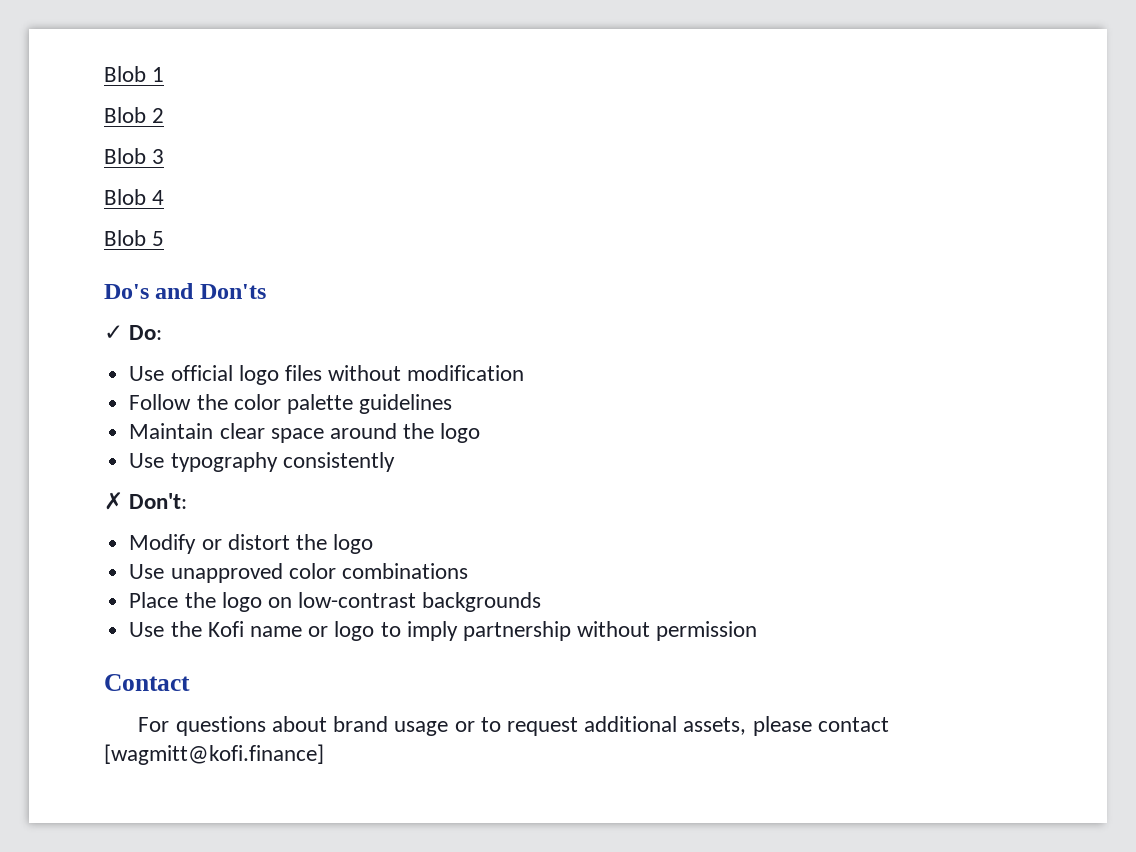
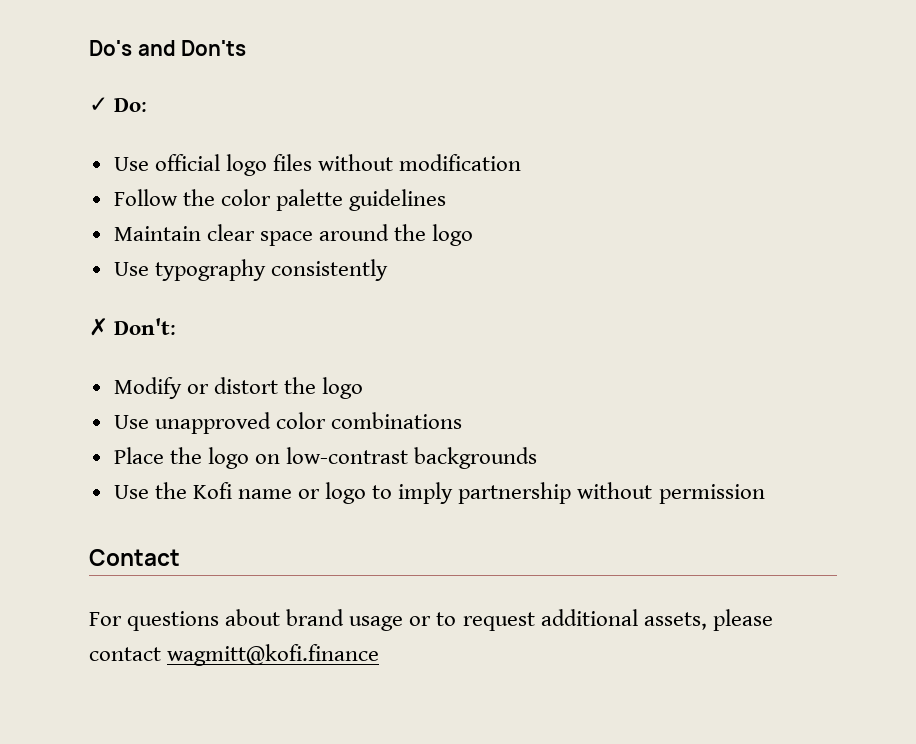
- Blob 1
- Blob 2
- Blob 3
- Blob 4
- Blob 5
- For questions about brand usage or to request additional assets, please contact [wagmitt@kofi.finance]
+ For questions about brand usage or to request additional assets, please contact wagmitt@kofi.finance

